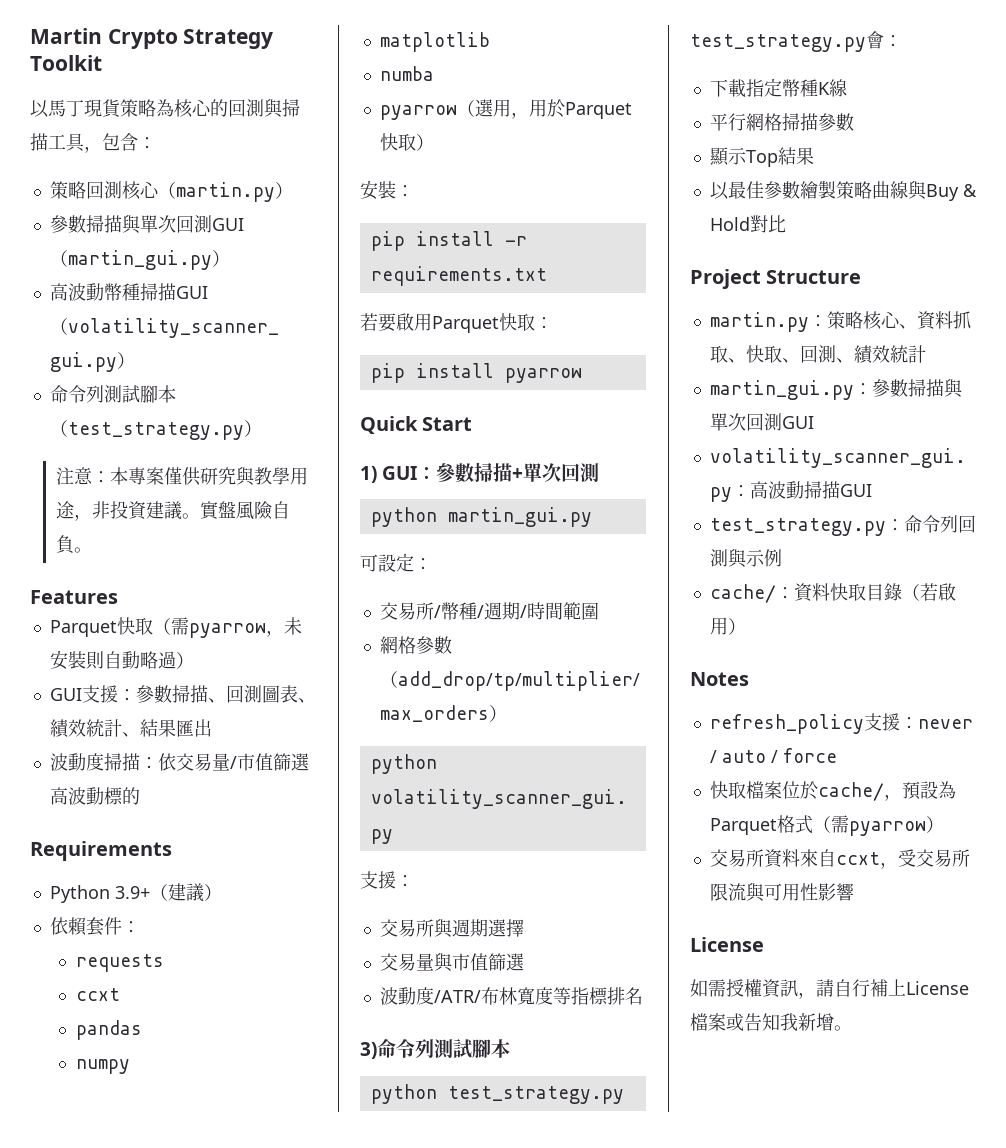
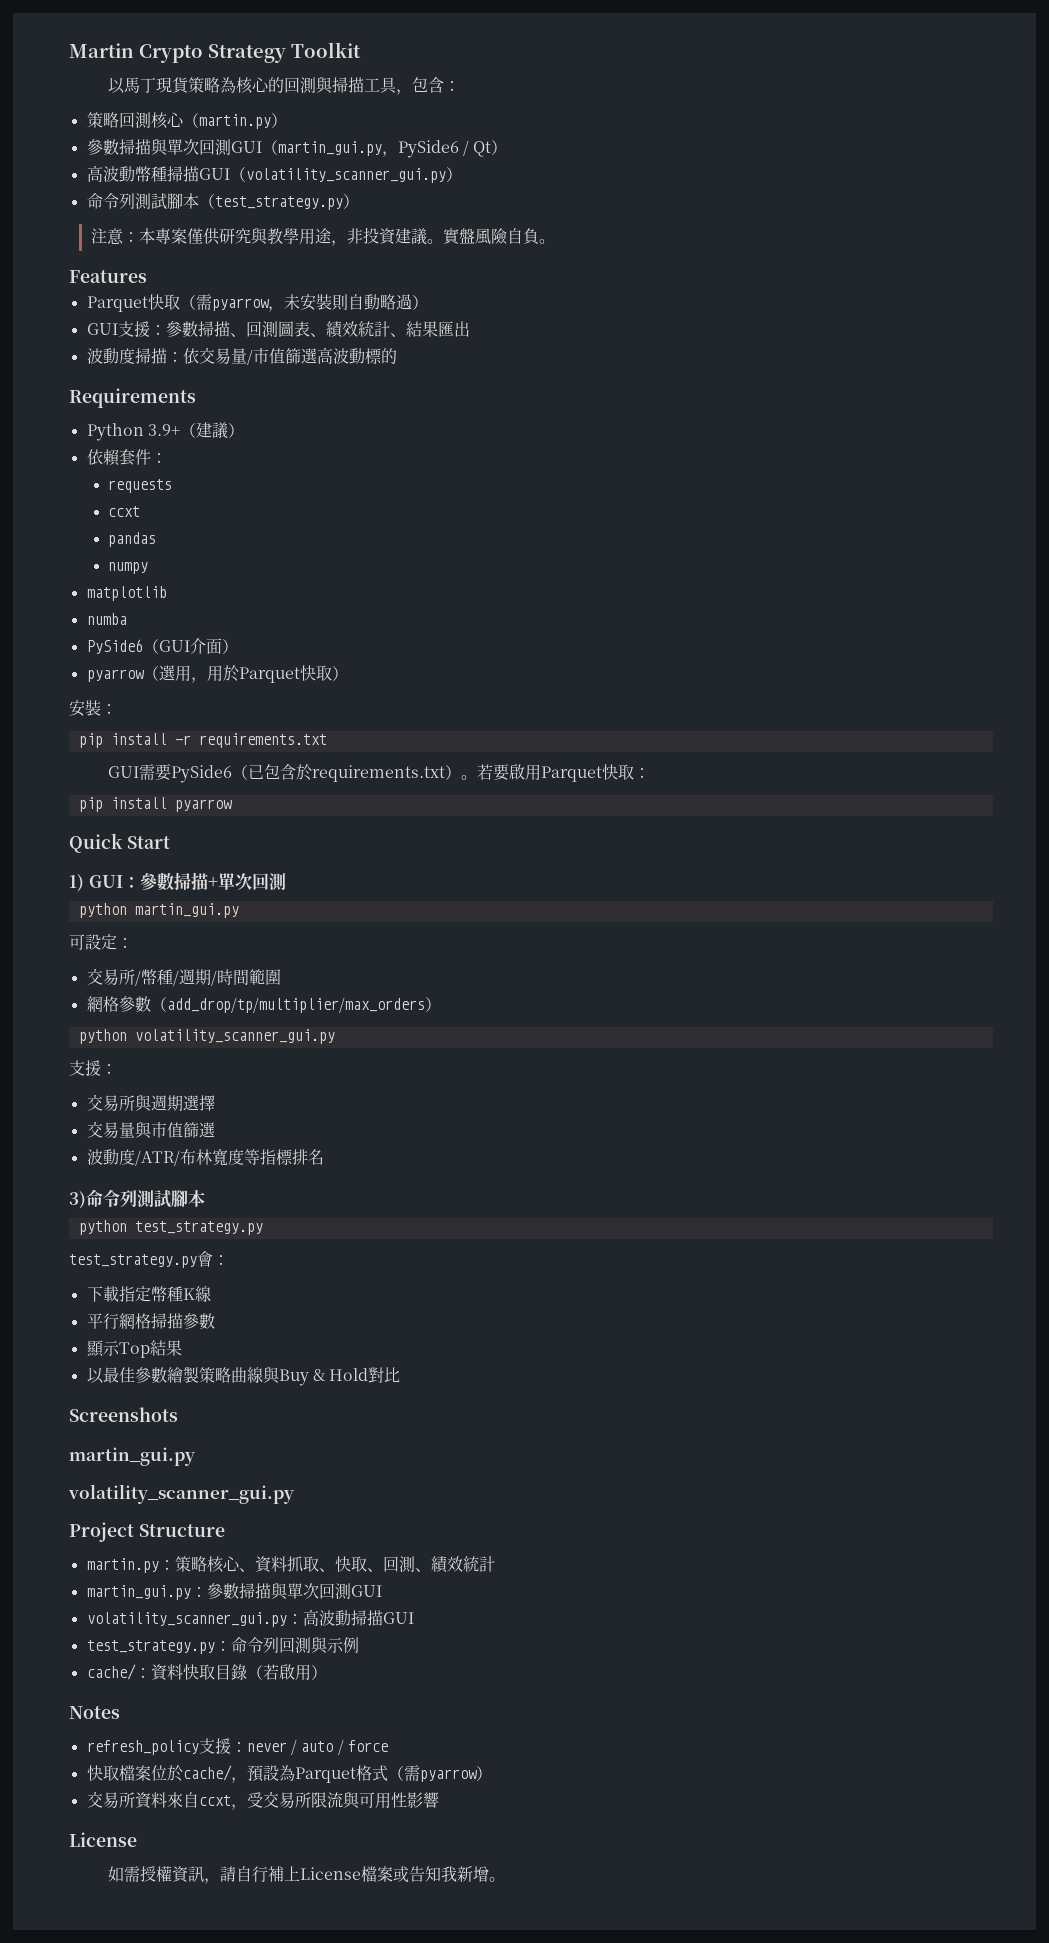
- 參數掃描與單次回測GUI（martin_gui.py）
+ 參數掃描與單次回測GUI（martin_gui.py，PySide6 / Qt）
+ PySide6（GUI介面）
+ GUI需要PySide6（已包含於requirements.txt）。
+ Screenshots
+ martin_gui.py
+ volatility_scanner_gui.py

